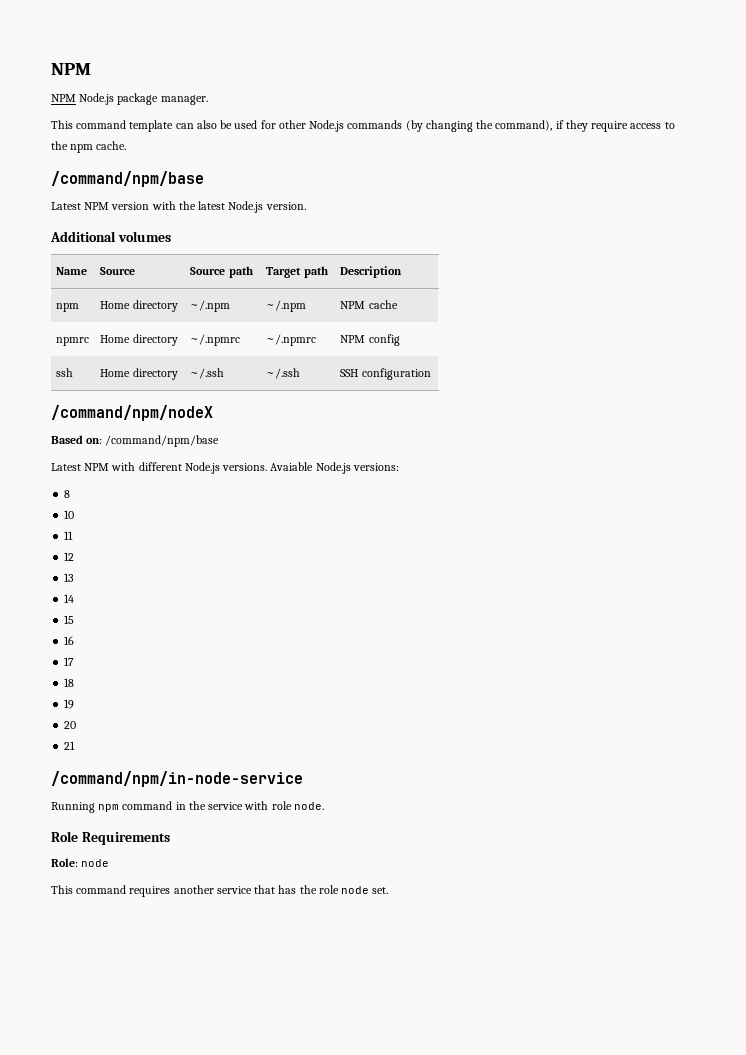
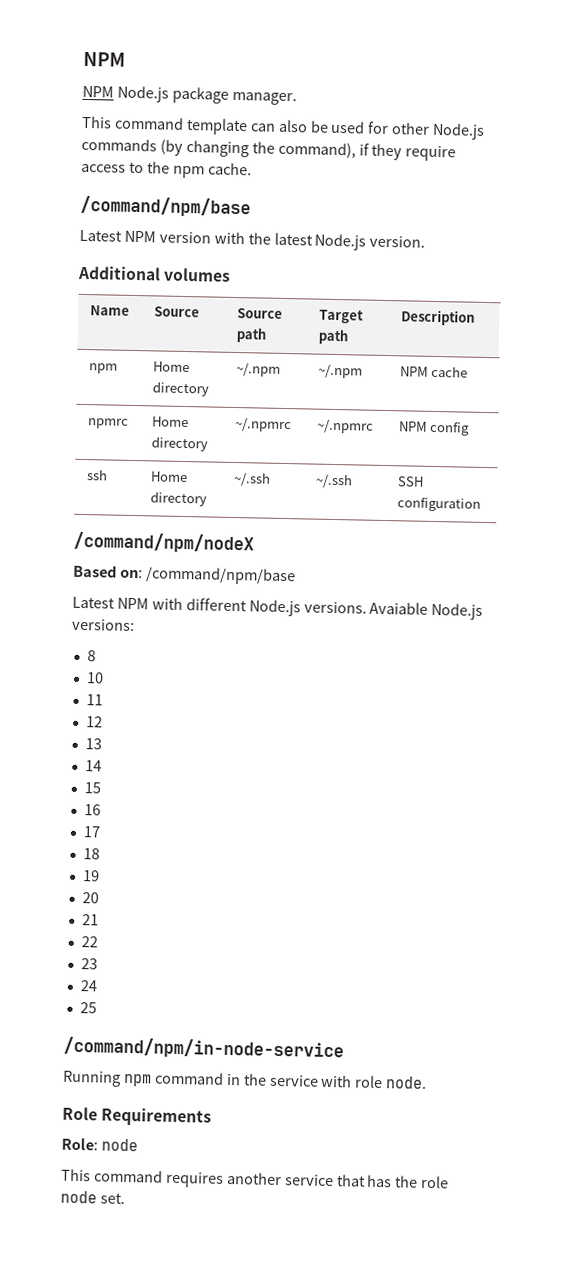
+ 22
+ 23
+ 24
+ 25

